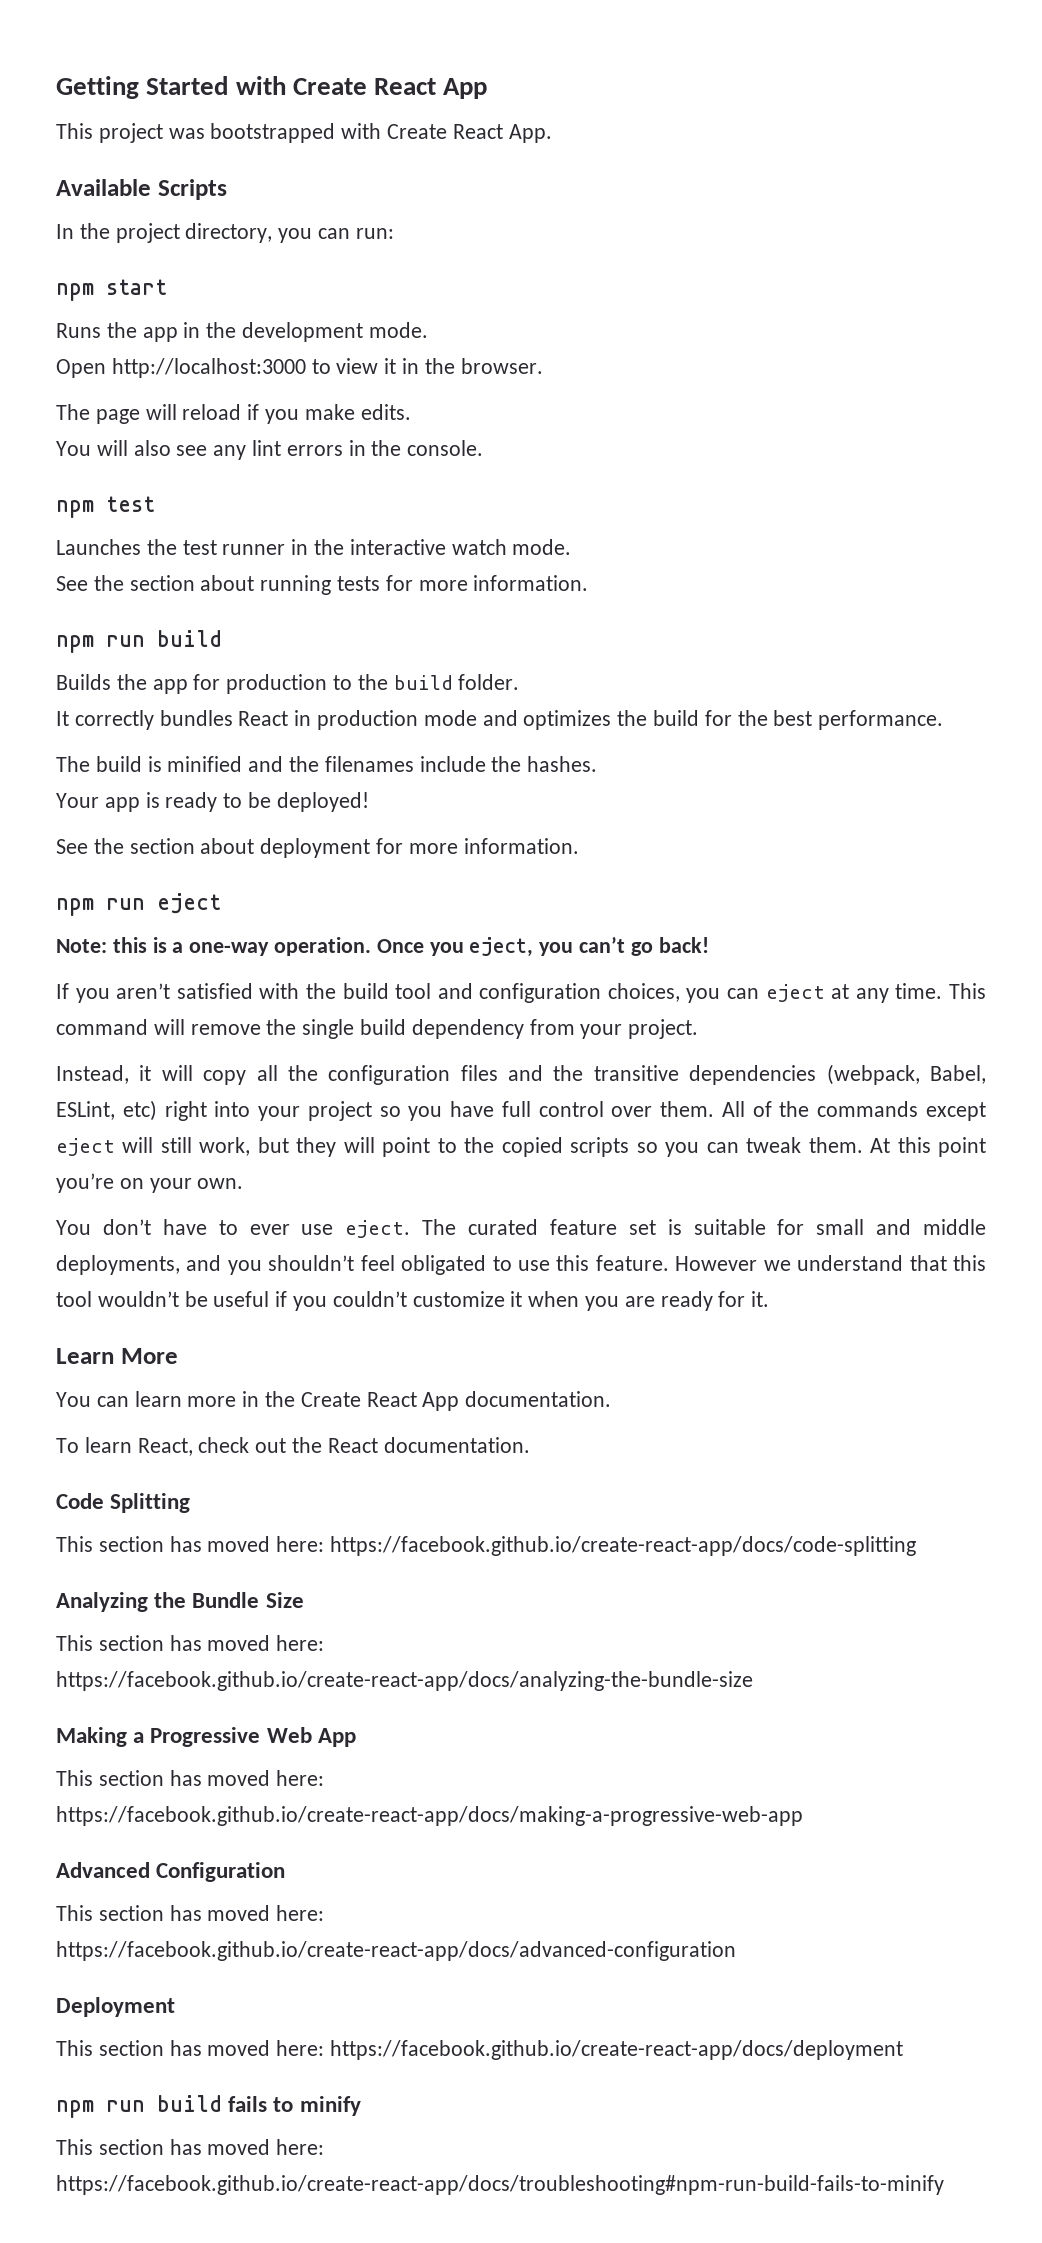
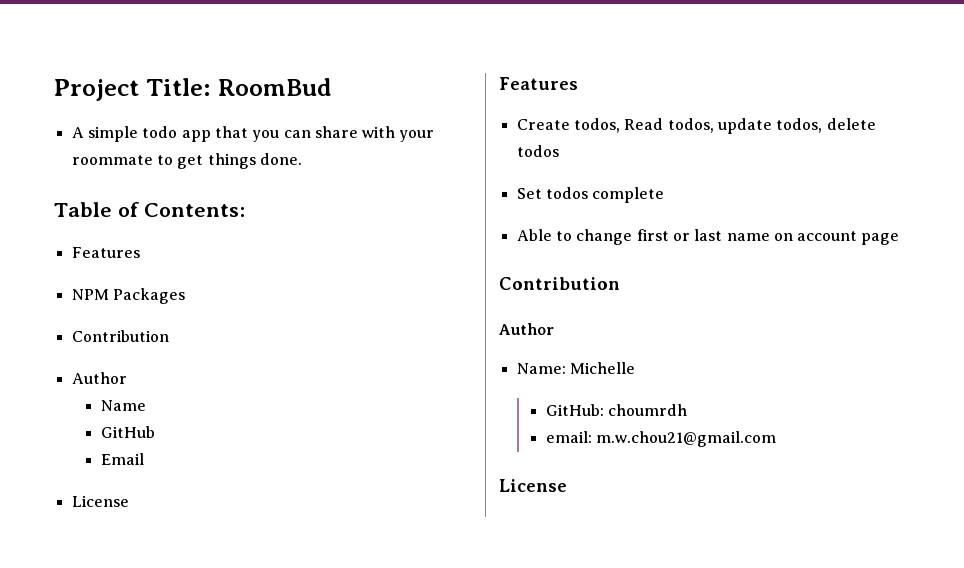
- Getting Started with Create React App
- This project was bootstrapped with Create React App.
- Available Scripts
- In the project directory, you can run:
- npm start
- Runs the app in the development mode.
- Open http://localhost:3000 to view it in the browser.
- The page will reload if you make edits.
- You will also see any lint errors in the console.
- npm test
- Launches the test runner in the interactive watch mode.
- See the section about running tests for more information.
- npm run build
- Builds the app for production to the build folder.
- It correctly bundles React in production mode and optimizes the build for the best performance.
- The build is minified and the filenames include the hashes.
- Your app is ready to be deployed!
- See the section about deployment for more information.
- npm run eject
- Note: this is a one-way operation. Once you eject, you can’t go back!
- If you aren’t satisfied with the build tool and configuration choices, you can eject at any time. This command will remove the single build dependency from your project.
- Instead, it will copy all the configuration files and the transitive dependencies (webpack, Babel, ESLint, etc) right into your project so you have full control over them. All of the commands except eject will still work, but they will point to the copied scripts so you can tweak them. At this point you’re on your own.
- You don’t have to ever use eject. The curated feature set is suitable for small and middle deployments, and you shouldn’t feel obligated to use this feature. However we understand that this tool wouldn’t be useful if you couldn’t customize it when you are ready for it.
- Learn More
- You can learn more in the Create React App documentation.
- To learn React, check out the React documentation.
- Code Splitting
- This section has moved here: https://facebook.github.io/create-react-app/docs/code-splitting
- Analyzing the Bundle Size
- This section has moved here: https://facebook.github.io/create-react-app/docs/analyzing-the-bundle-size
- Making a Progressive Web App
- This section has moved here: https://facebook.github.io/create-react-app/docs/making-a-progressive-web-app
- Advanced Configuration
- This section has moved here: https://facebook.github.io/create-react-app/docs/advanced-configuration
- Deployment
- This section has moved here: https://facebook.github.io/create-react-app/docs/deployment
- npm run build fails to minify
- This section has moved here: https://facebook.github.io/create-react-app/docs/troubleshooting#npm-run-build-fails-to-minify
+ Project Title: RoomBud
+ A simple todo app that you can share with your roommate to get things done.
+ Table of Contents:
+ Features
+ NPM Packages
+ Contribution
+ Author
+ Name
+ GitHub
+ Email
+ License
+ Features
+ Create todos, Read todos, update todos, delete todos
+ Set todos complete
+ Able to change first or last name on account page
+ Contribution
+ Author
+ Name: Michelle
+ GitHub: choumrdh
+ email: m.w.chou21@gmail.com
+ License

